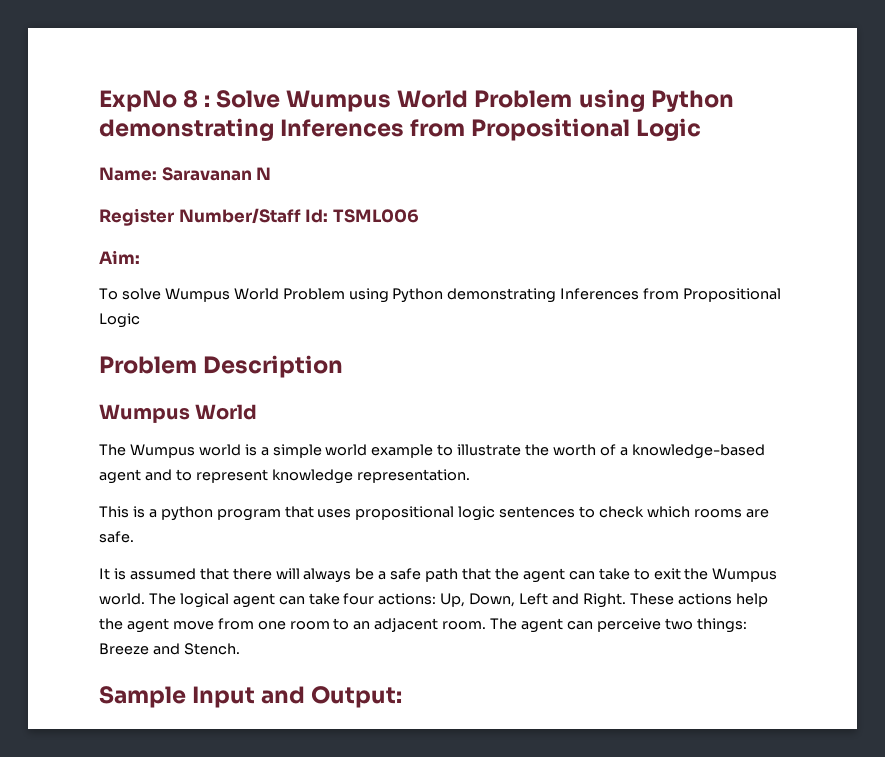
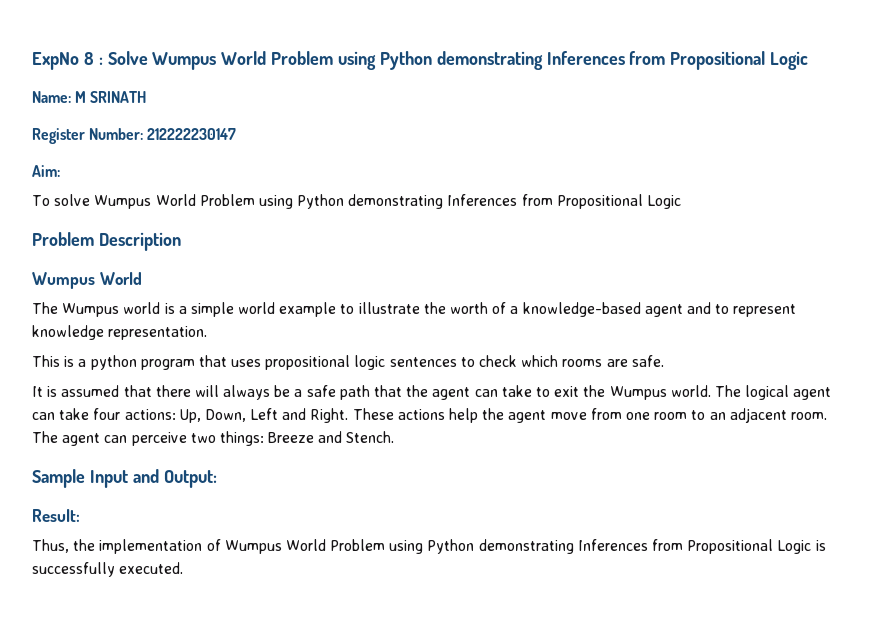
- Name: Saravanan N
+ Name: M SRINATH
- Register Number/Staff Id: TSML006
+ Register Number: 212222230147
+ Result:
+ Thus, the implementation of Wumpus World Problem using Python demonstrating Inferences from Propositional Logic is successfully executed.

